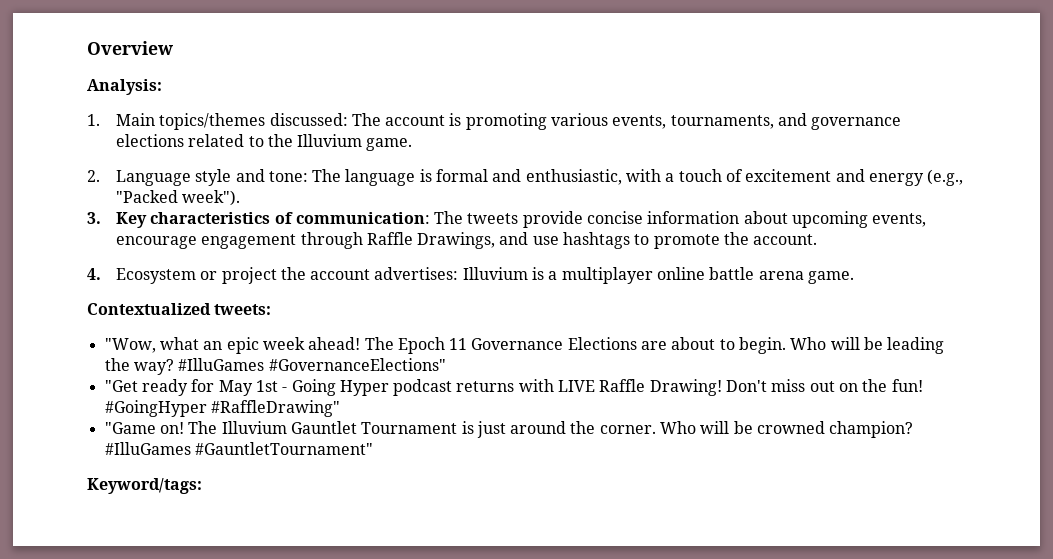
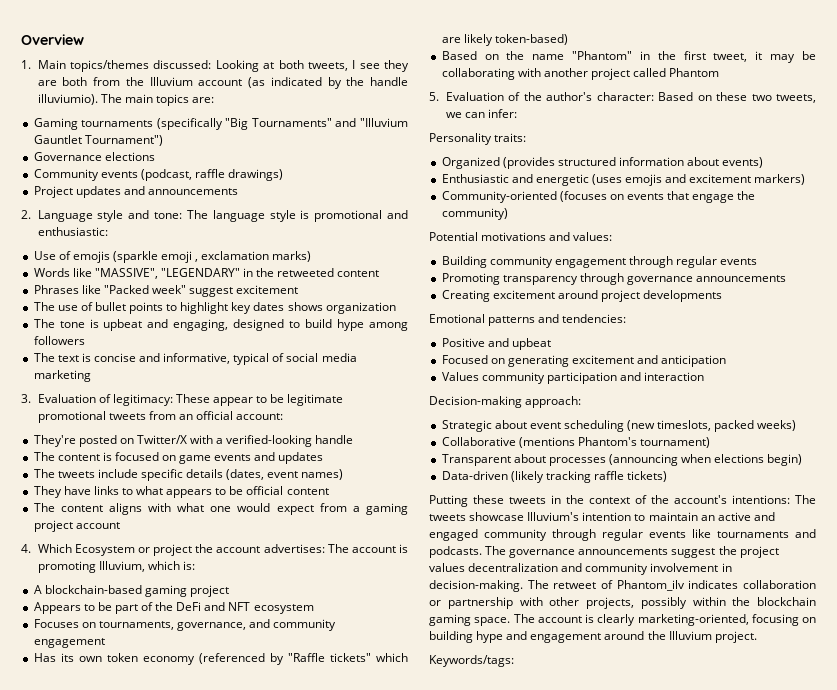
- Analysis:
- 1. Main topics/themes discussed: The account is promoting various events, tournaments, and governance elections related to the Illuvium game.
+ 1. Main topics/themes discussed: Looking at both tweets, I see they are both from the Illuvium account (as indicated by the handle illuviumio). The main topics are:
+ Gaming tournaments (specifically "Big Tournaments" and "Illuvium Gauntlet Tournament")
+ Governance elections
+ Community events (podcast, raffle drawings)
+ Project updates and announcements
- 2. Language style and tone: The language is formal and enthusiastic, with a touch of excitement and energy (e.g., "Packed week").
- 3. Key characteristics of communication: The tweets provide concise information about upcoming events, encourage engagement through Raffle Drawings, and use hashtags to promote the account.
- 4. Ecosystem or project the account advertises: Illuvium is a multiplayer online battle arena game.
- Contextualized tweets:
- "Wow, what an epic week ahead! The Epoch 11 Governance Elections are about to begin. Who will be leading the way? #IlluGames #GovernanceElections"
- "Get ready for May 1st - Going Hyper podcast returns with LIVE Raffle Drawing! Don't miss out on the fun! #GoingHyper #RaffleDrawing"
- "Game on! The Illuvium Gauntlet Tournament is just around the corner. Who will be crowned champion? #IlluGames #GauntletTournament"
- Keyword/tags:
+ 2. Language style and tone: The language style is promotional and enthusiastic:
+ Use of emojis (sparkle emoji , exclamation marks)
+ Words like "MASSIVE", "LEGENDARY" in the retweeted content
+ Phrases like "Packed week" suggest excitement
+ The use of bullet points to highlight key dates shows organization
+ The tone is upbeat and engaging, designed to build hype among followers
+ The text is concise and informative, typical of social media marketing
+ 3. Evaluation of legitimacy: These appear to be legitimate promotional tweets from an official account:
+ They're posted on Twitter/X with a verified-looking handle
+ The content is focused on game events and updates
+ The tweets include specific details (dates, event names)
+ They have links to what appears to be official content
+ The content aligns with what one would expect from a gaming project account
+ 4. Which Ecosystem or project the account advertises: The account is promoting Illuvium, which is:
+ A blockchain-based gaming project
+ Appears to be part of the DeFi and NFT ecosystem
+ Focuses on tournaments, governance, and community engagement
+ Has its own token economy (referenced by "Raffle tickets" which are likely token-based)
+ Based on the name "Phantom" in the first tweet, it may be collaborating with another project called Phantom
+ 5. Evaluation of the author's character: Based on these two tweets, we can infer:
+ Personality traits:
+ Organized (provides structured information about events)
+ Enthusiastic and energetic (uses emojis and excitement markers)
+ Community-oriented (focuses on events that engage the community)
+ Potential motivations and values:
+ Building community engagement through regular events
+ Promoting transparency through governance announcements
+ Creating excitement around project developments
+ Emotional patterns and tendencies:
+ Positive and upbeat
+ Focused on generating excitement and anticipation
+ Values community participation and interaction
+ Decision-making approach:
+ Strategic about event scheduling (new timeslots, packed weeks)
+ Collaborative (mentions Phantom's tournament)
+ Transparent about processes (announcing when elections begin)
+ Data-driven (likely tracking raffle tickets)
+ Putting these tweets in the context of the account's intentions: The tweets showcase Illuvium's intention to maintain an active and engaged community through regular events like tournaments and podcasts. The governance announcements suggest the project values decentralization and community involvement in decision-making. The retweet of Phantom_ilv indicates collaboration or partnership with other projects, possibly within the blockchain gaming space. The account is clearly marketing-oriented, focusing on building hype and engagement around the Illuvium project.
+ Keywords/tags:

